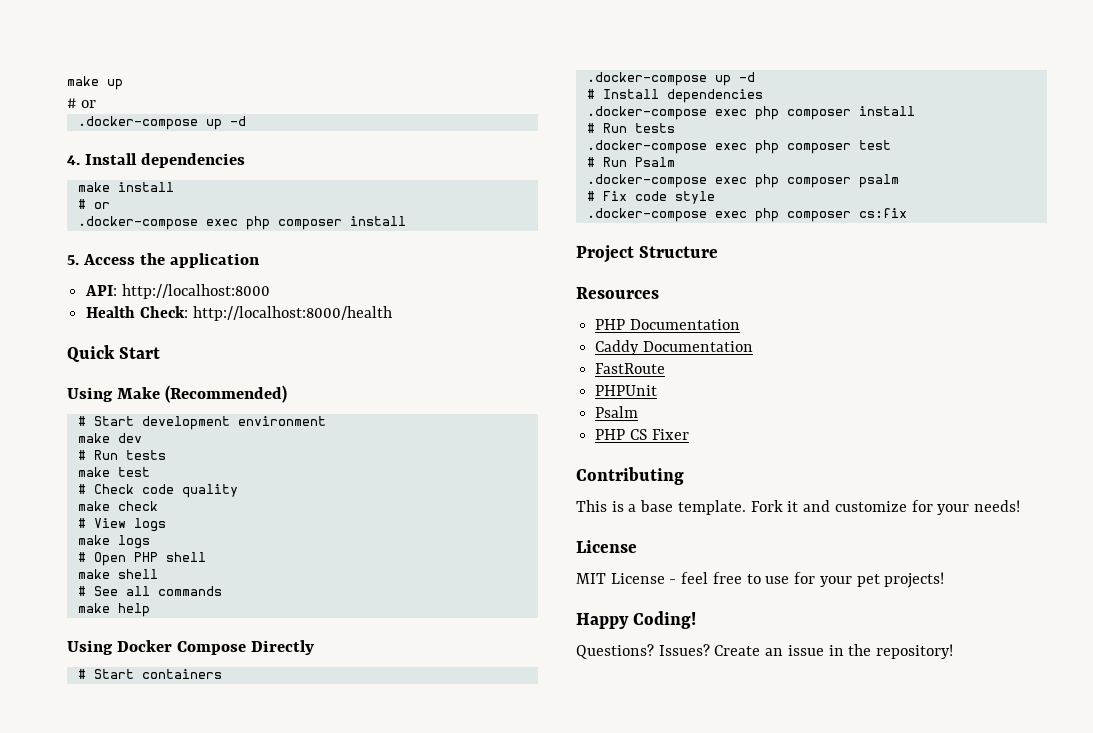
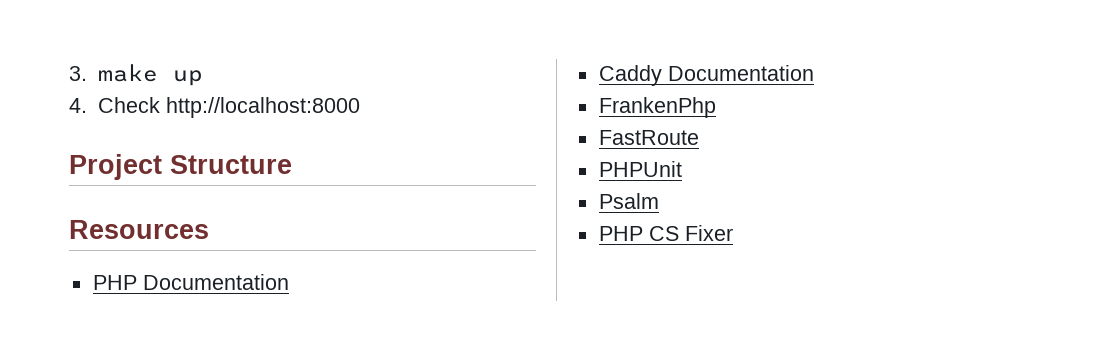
- make up
- # or
- .docker-compose up -d
- 4. Install dependencies
- make install
- # or
- .docker-compose exec php composer install
- 5. Access the application
- API: http://localhost:8000
- Health Check: http://localhost:8000/health
- Quick Start
- Using Make (Recommended)
- # Start development environment
- make dev
- # Run tests
- make test
- # Check code quality
- make check
- # View logs
- make logs
- # Open PHP shell
- make shell
- # See all commands
- make help
- Using Docker Compose Directly
- # Start containers
- .docker-compose up -d
- # Install dependencies
- .docker-compose exec php composer install
- # Run tests
- .docker-compose exec php composer test
- # Run Psalm
- .docker-compose exec php composer psalm
- # Fix code style
- .docker-compose exec php composer cs:fix
+ 3. make up
+ 4. Check http://localhost:8000
+ FrankenPhp
- Contributing
- This is a base template. Fork it and customize for your needs!
- License
- MIT License - feel free to use for your pet projects!
- Happy Coding!
- Questions? Issues? Create an issue in the repository!

